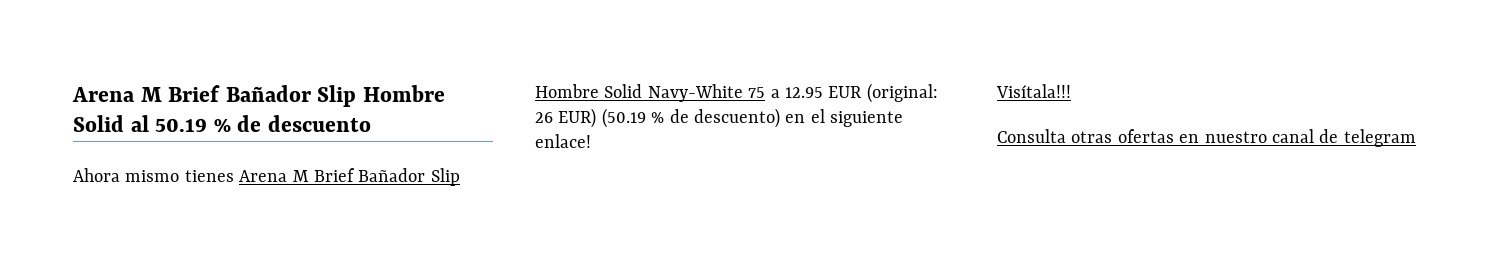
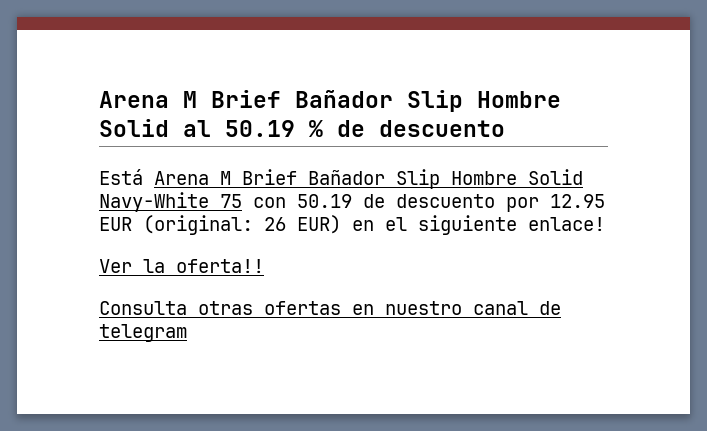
- Ahora mismo tienes Arena M Brief Bañador Slip Hombre Solid Navy-White 75 a 12.95 EUR (original: 26 EUR) (50.19 % de descuento) en el siguiente enlace!
+ Está Arena M Brief Bañador Slip Hombre Solid Navy-White 75 con 50.19 de descuento por 12.95 EUR (original: 26 EUR) en el siguiente enlace!
- Visítala!!!
+ Ver la oferta!!

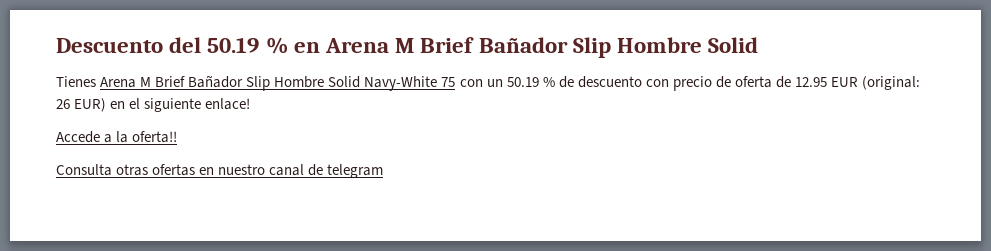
- Arena M Brief Bañador Slip Hombre Solid al 50.19 % de descuento
- Está Arena M Brief Bañador Slip Hombre Solid Navy-White 75 con 50.19 de descuento por 12.95 EUR (original: 26 EUR) en el siguiente enlace!
+ Descuento del 50.19 % en Arena M Brief Bañador Slip Hombre Solid
+ Tienes Arena M Brief Bañador Slip Hombre Solid Navy-White 75 con un 50.19 % de descuento con precio de oferta de 12.95 EUR (original: 26 EUR) en el siguiente enlace!
- Ver la oferta!!
+ Accede a la oferta!!

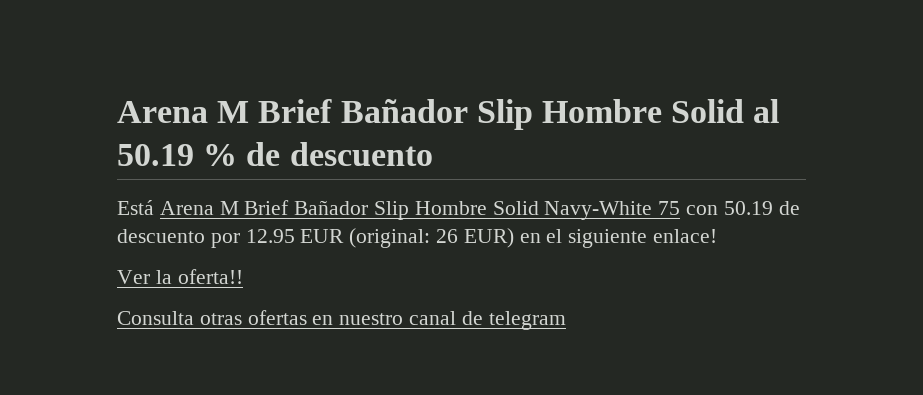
- Descuento del 50.19 % en Arena M Brief Bañador Slip Hombre Solid
- Tienes Arena M Brief Bañador Slip Hombre Solid Navy-White 75 con un 50.19 % de descuento con precio de oferta de 12.95 EUR (original: 26 EUR) en el siguiente enlace!
+ Arena M Brief Bañador Slip Hombre Solid al 50.19 % de descuento
+ Está Arena M Brief Bañador Slip Hombre Solid Navy-White 75 con 50.19 de descuento por 12.95 EUR (original: 26 EUR) en el siguiente enlace!
- Accede a la oferta!!
+ Ver la oferta!!

